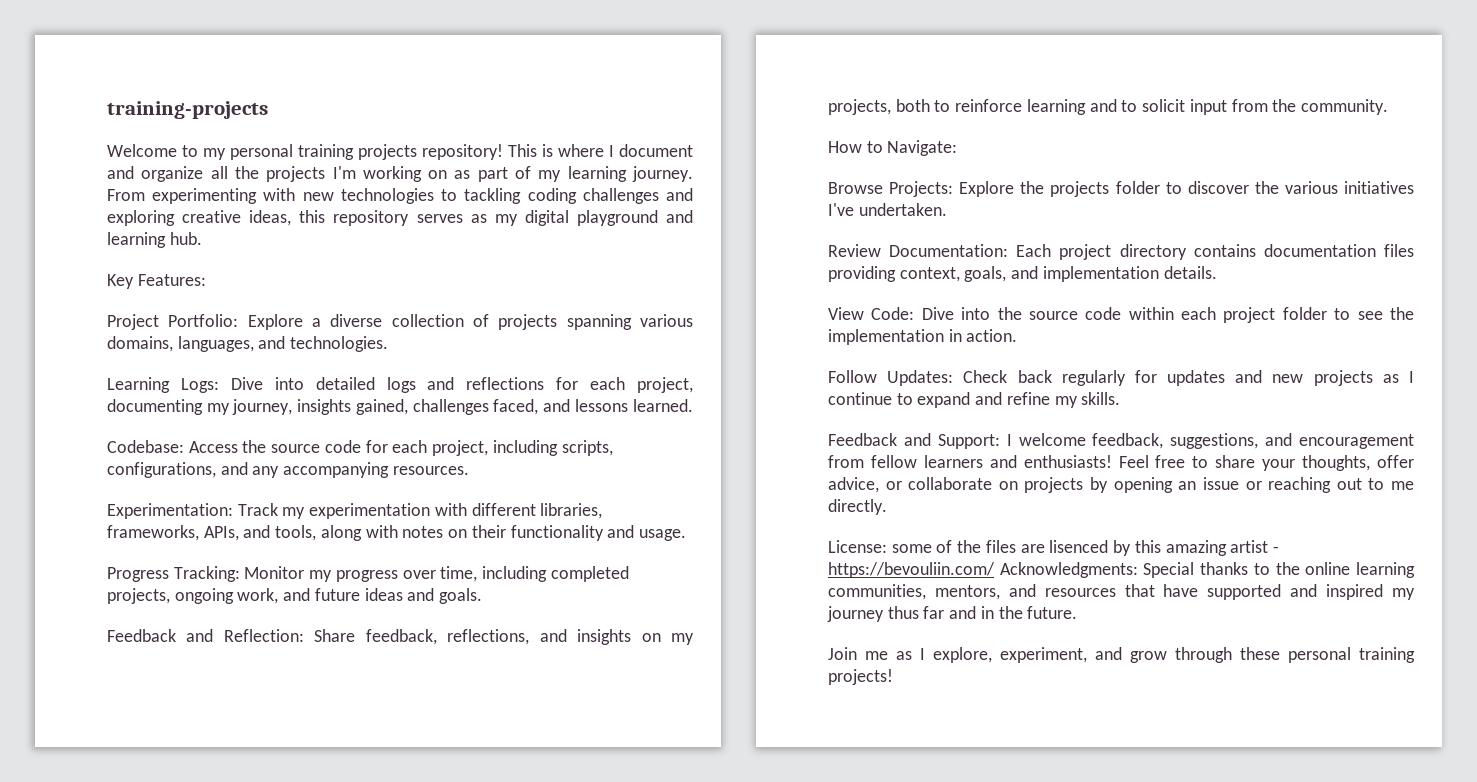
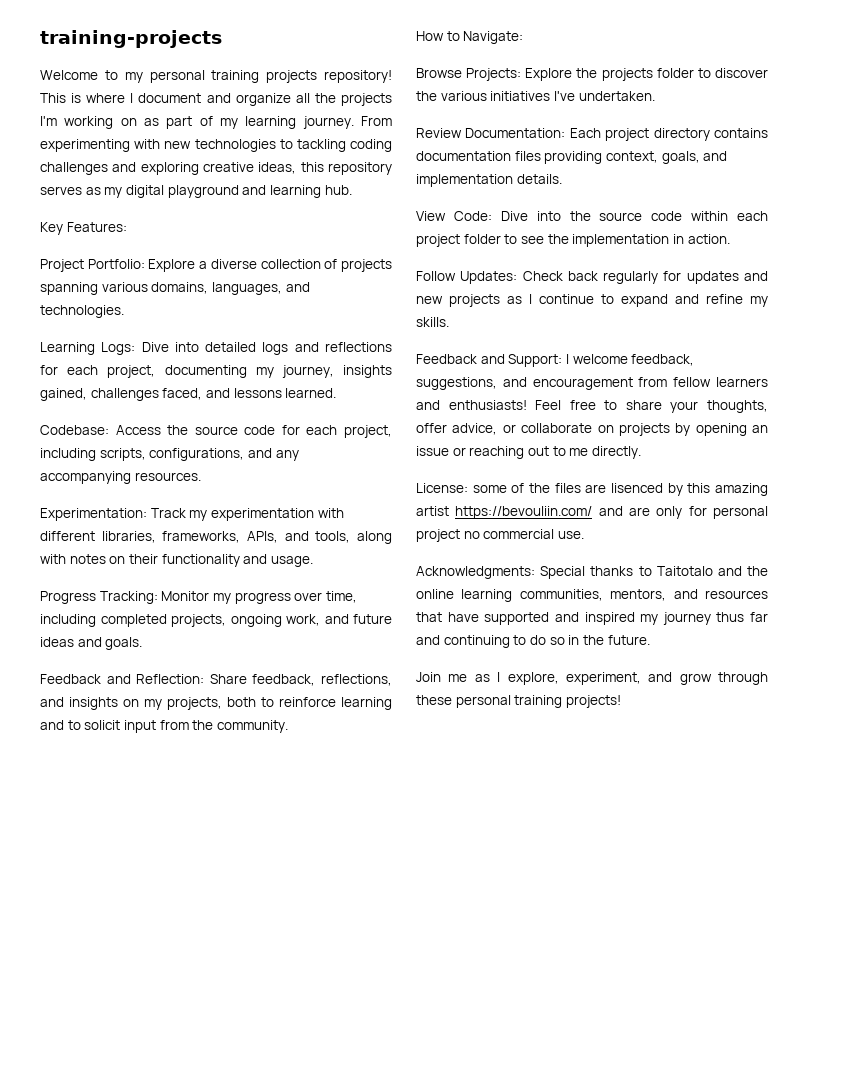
- License: some of the files are lisenced by this amazing artist - https://bevouliin.com/ Acknowledgments: Special thanks to the online learning communities, mentors, and resources that have supported and inspired my journey thus far and in the future.
+ License: some of the files are lisenced by this amazing artist https://bevouliin.com/ and are only for personal project no commercial use.
+ Acknowledgments: Special thanks to Taitotalo and the online learning communities, mentors, and resources that have supported and inspired my journey thus far and continuing to do so in the future.

